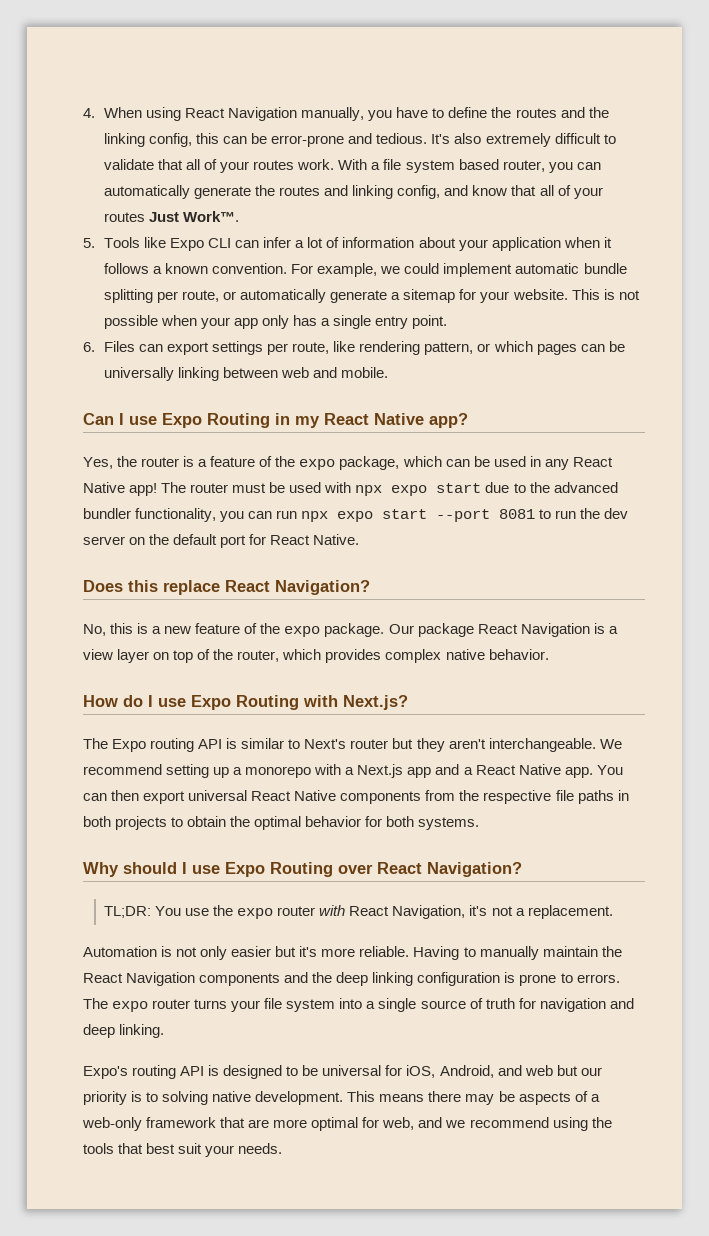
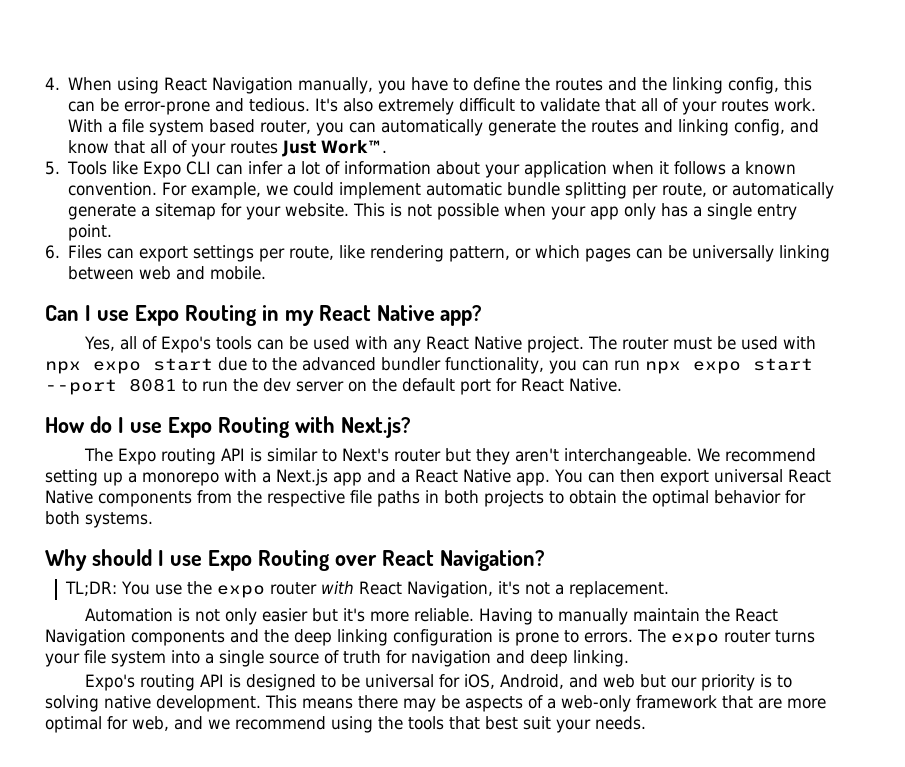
- Yes, the router is a feature of the expo package, which can be used in any React Native app!
+ Yes, all of Expo's tools can be used with any React Native project.
- Does this replace React Navigation?
- No, this is a new feature of the expo package. Our package React Navigation is a view layer on top of the router, which provides complex native behavior.

